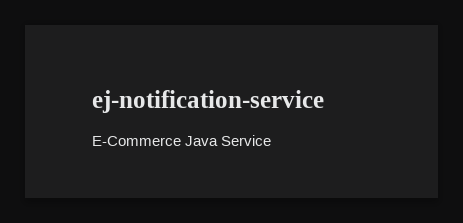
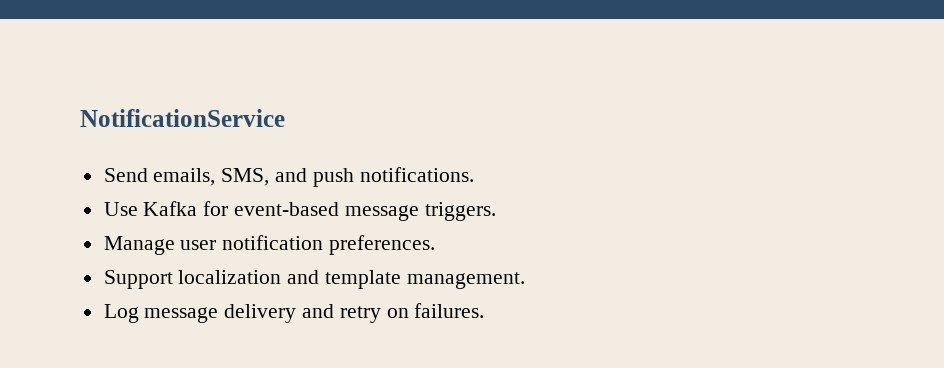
- ej-notification-service
- E-Commerce Java Service
+ NotificationService
+ Send emails, SMS, and push notifications.
+ Use Kafka for event-based message triggers.
+ Manage user notification preferences.
+ Support localization and template management.
+ Log message delivery and retry on failures.

